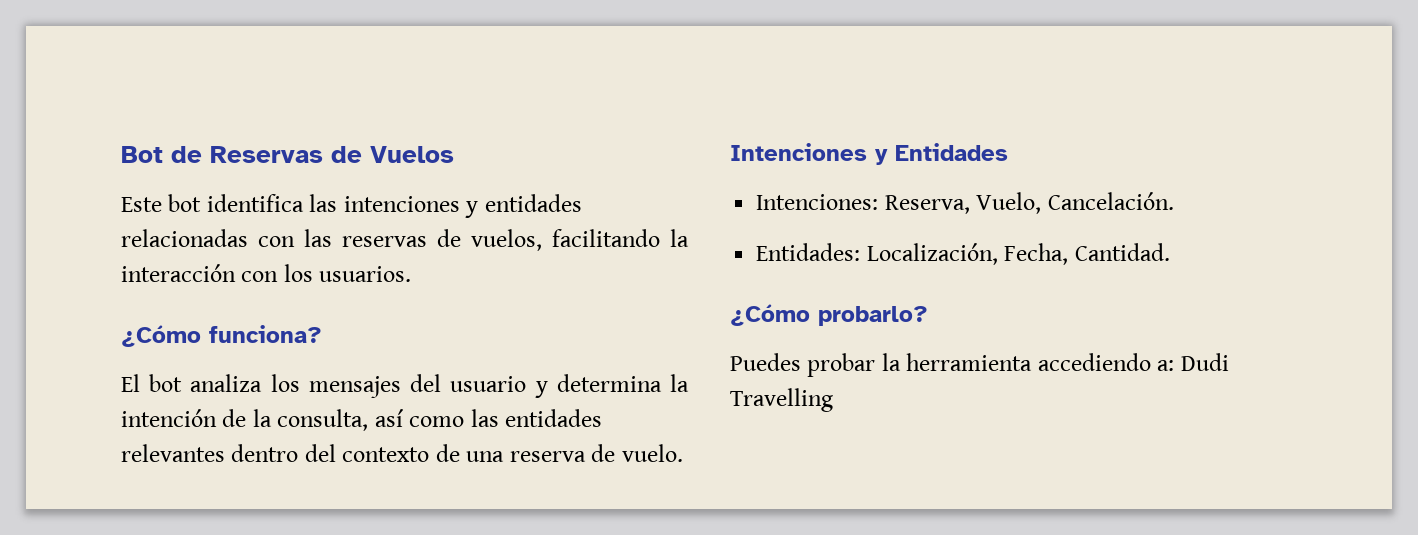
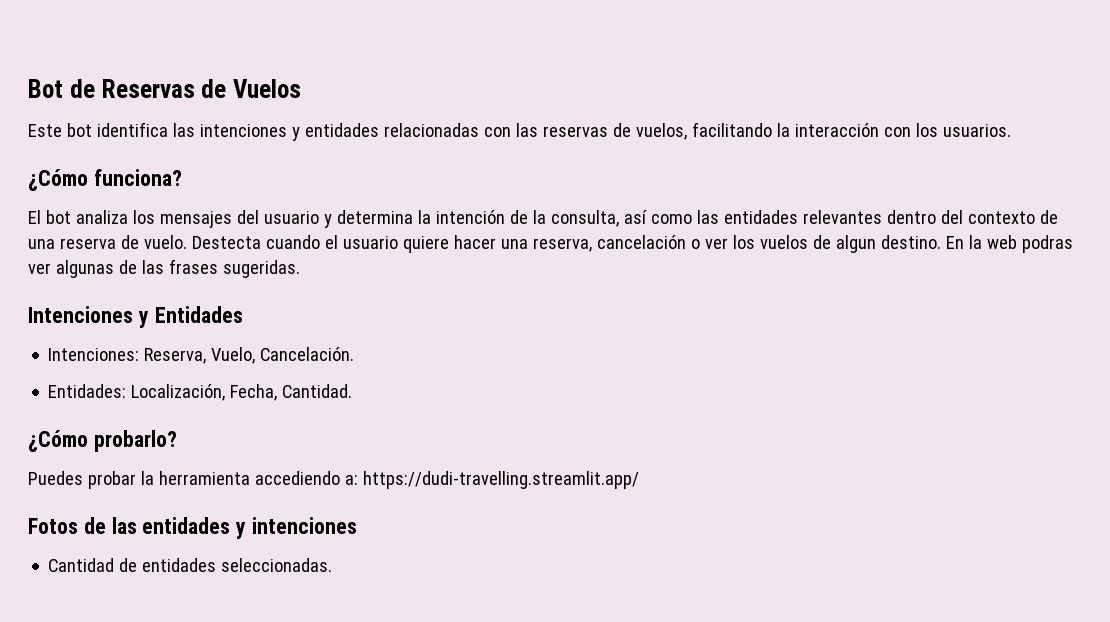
+ Destecta cuando el usuario quiere hacer una reserva, cancelación o ver los vuelos de algun destino. En la web podras ver algunas de las frases sugeridas.
- Puedes probar la herramienta accediendo a: Dudi Travelling
+ Puedes probar la herramienta accediendo a: https://dudi-travelling.streamlit.app/
+ Fotos de las entidades y intenciones
+ Cantidad de entidades seleccionadas.

